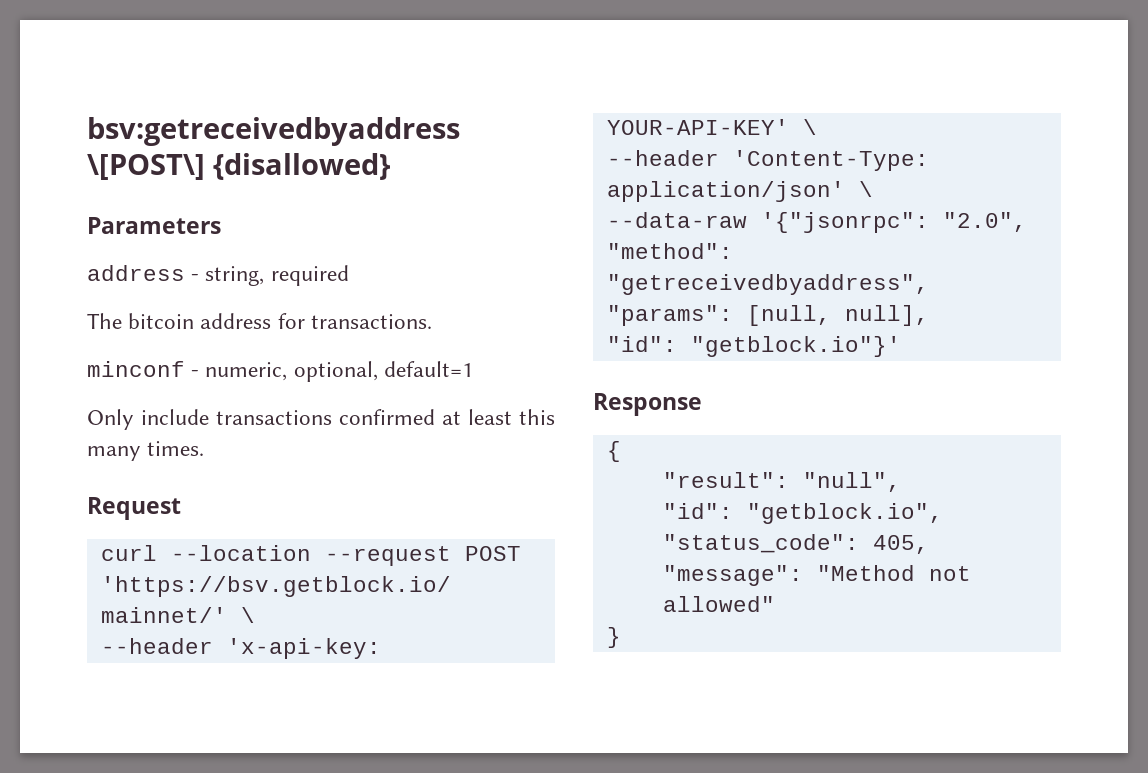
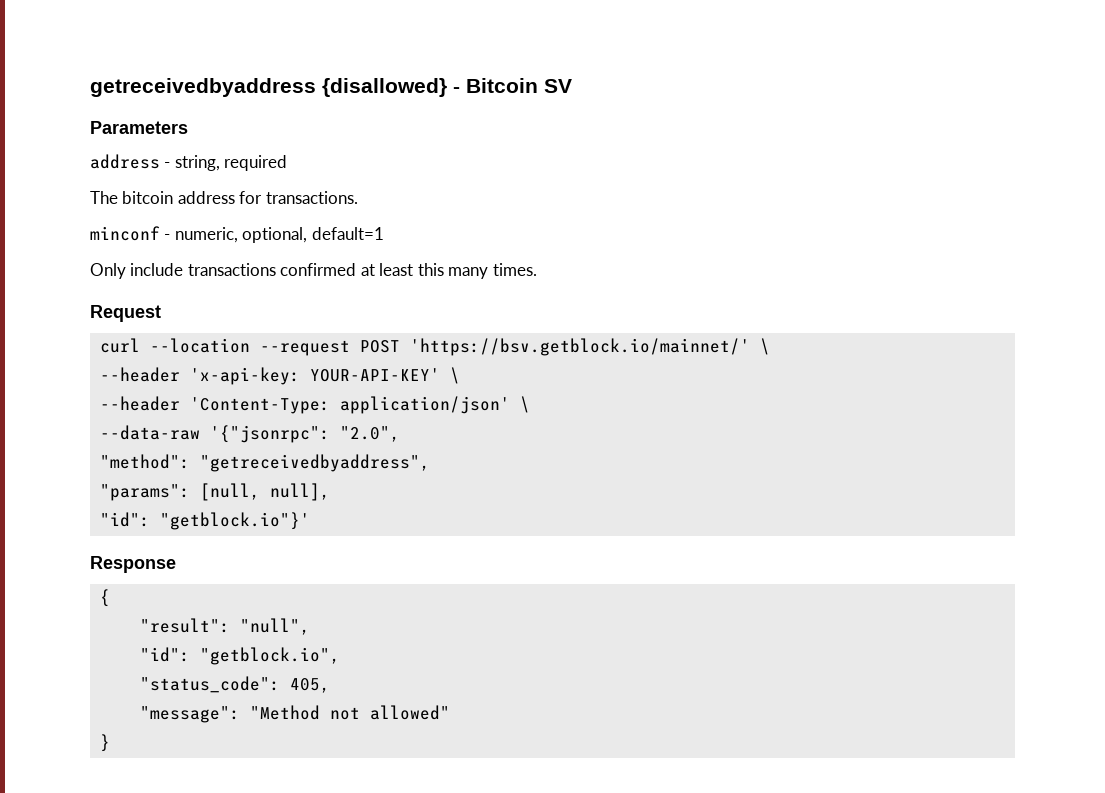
- bsv:getreceivedbyaddress \[POST\] {disallowed}
+ getreceivedbyaddress {disallowed} - Bitcoin SV

